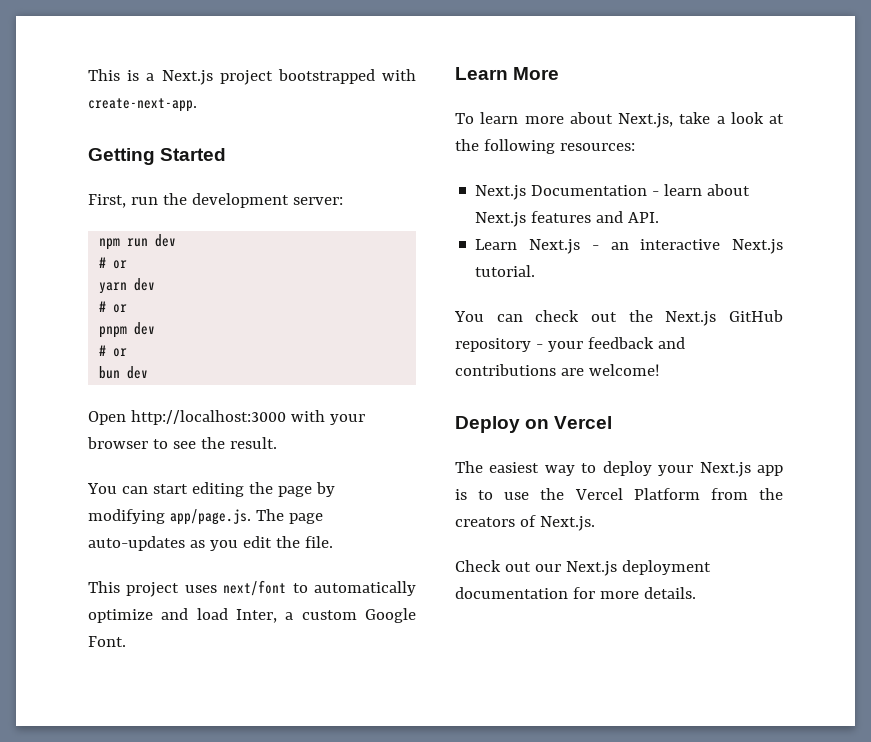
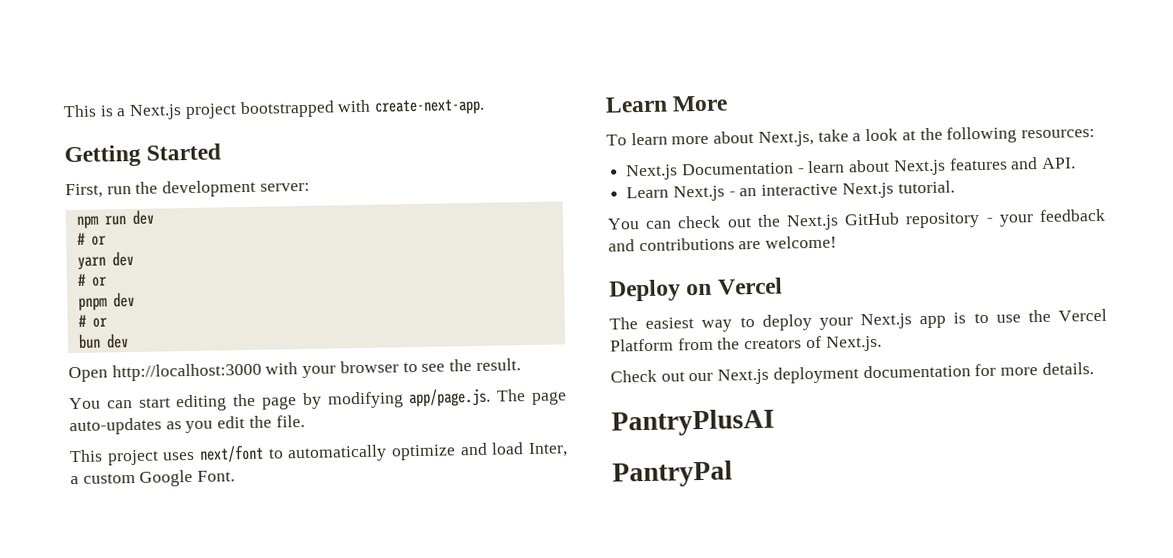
+ PantryPlusAI
+ PantryPal

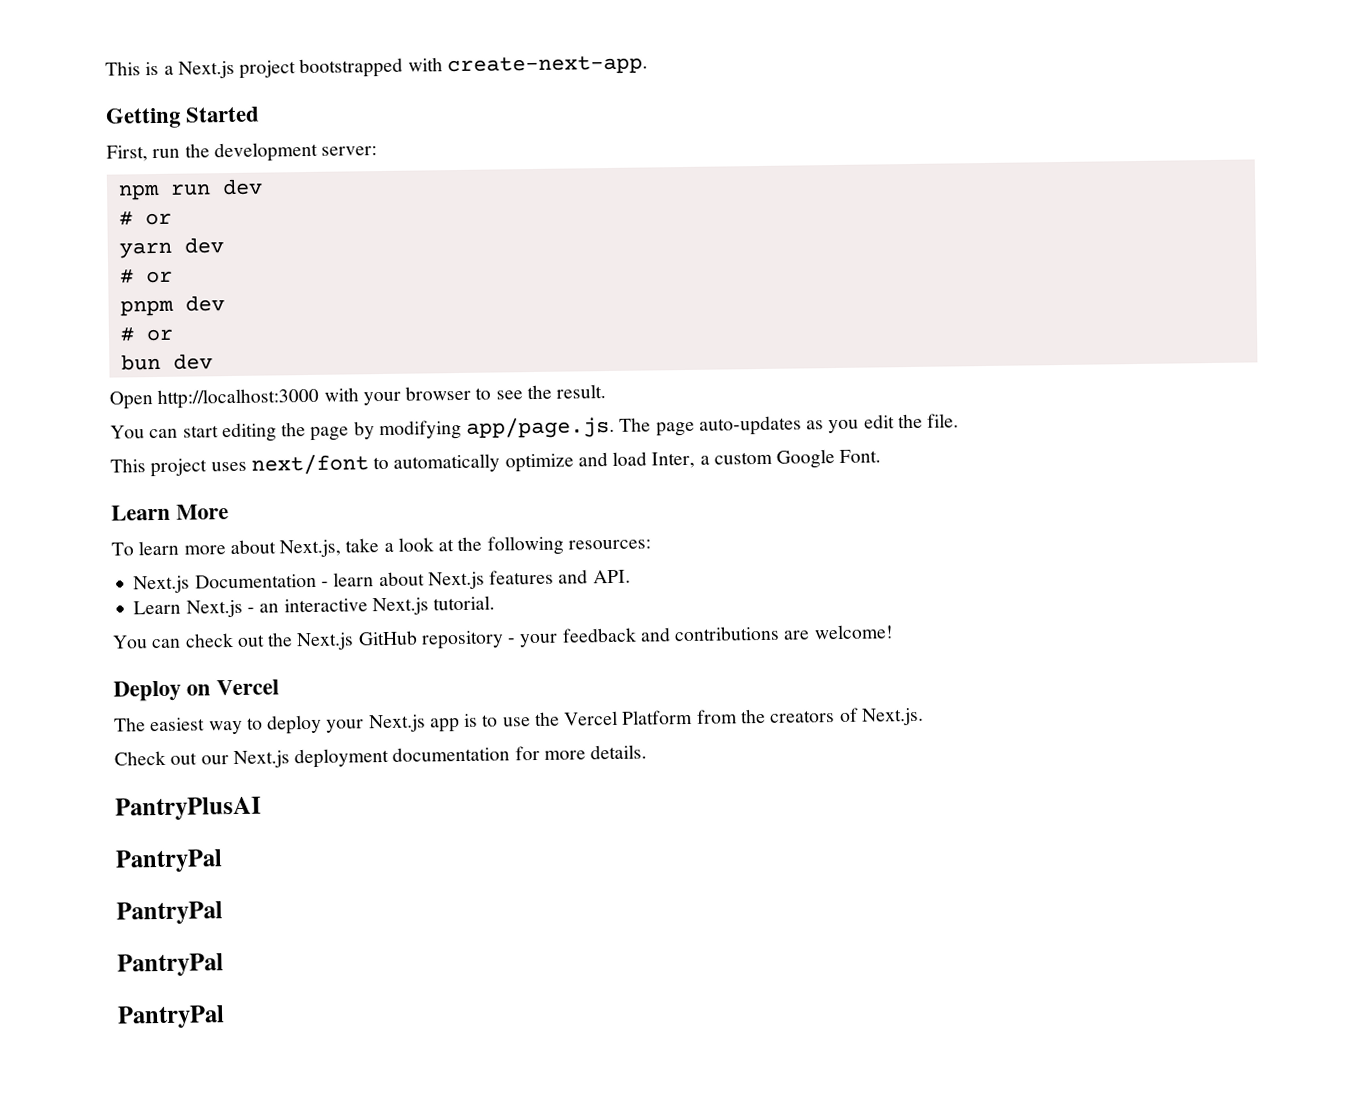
  PantryPlusAI
+ PantryPal
+ PantryPal
+ PantryPal

